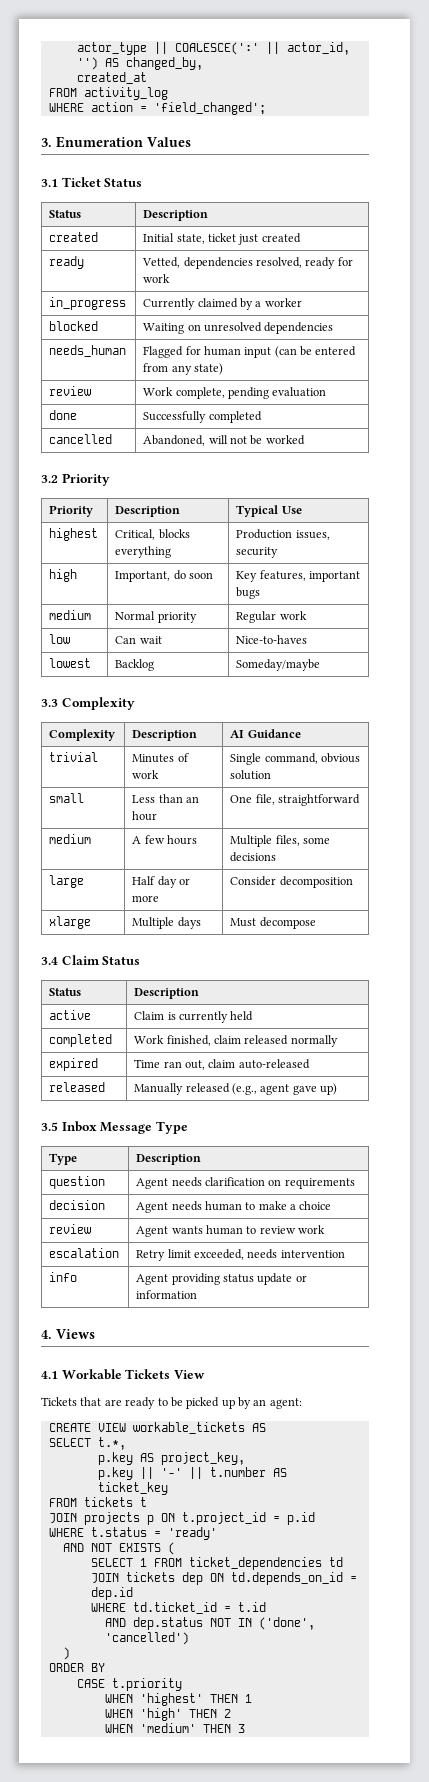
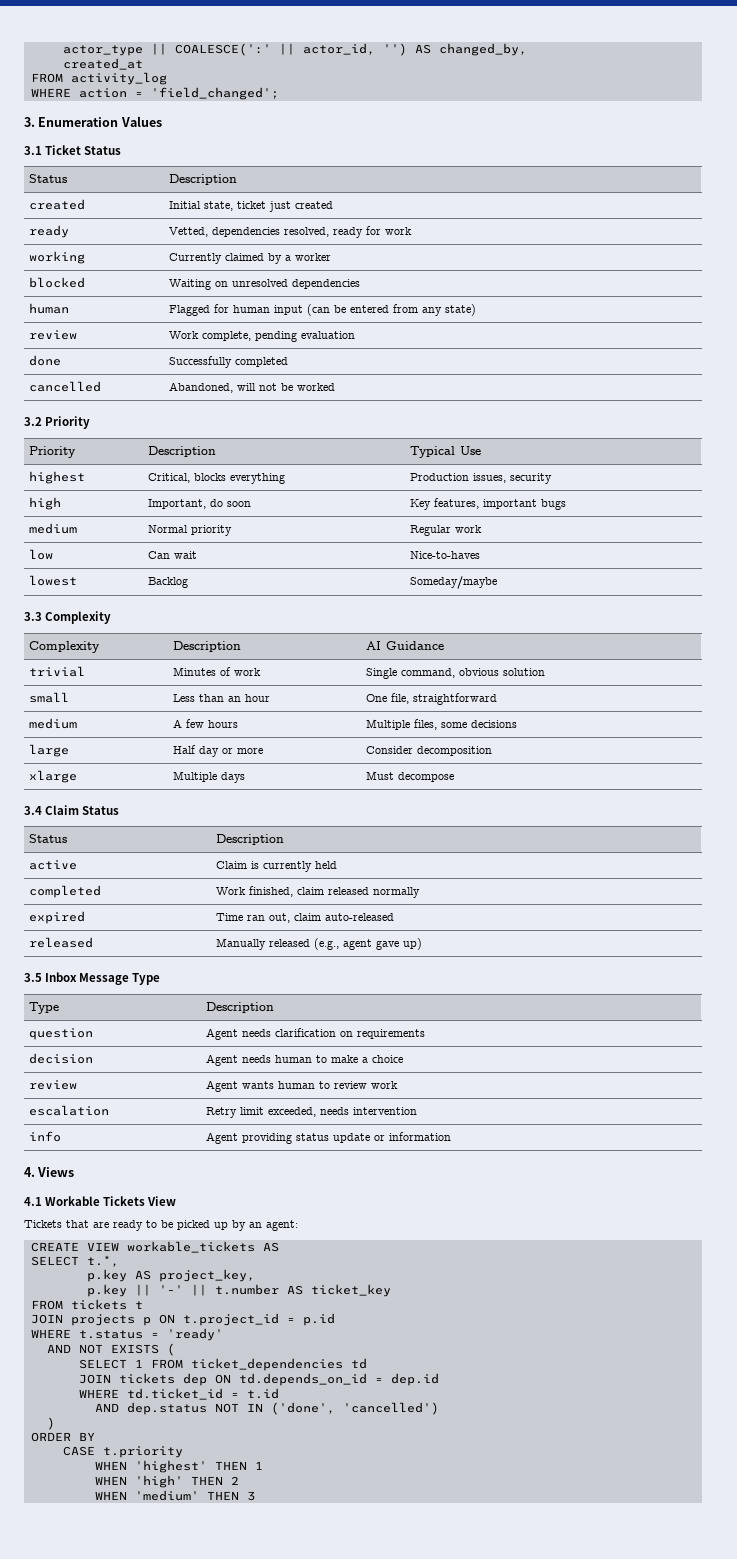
- in_progress | Currently claimed by a worker
+ working | Currently claimed by a worker
- needs_human | Flagged for human input (can be entered from any state)
+ human | Flagged for human input (can be entered from any state)

